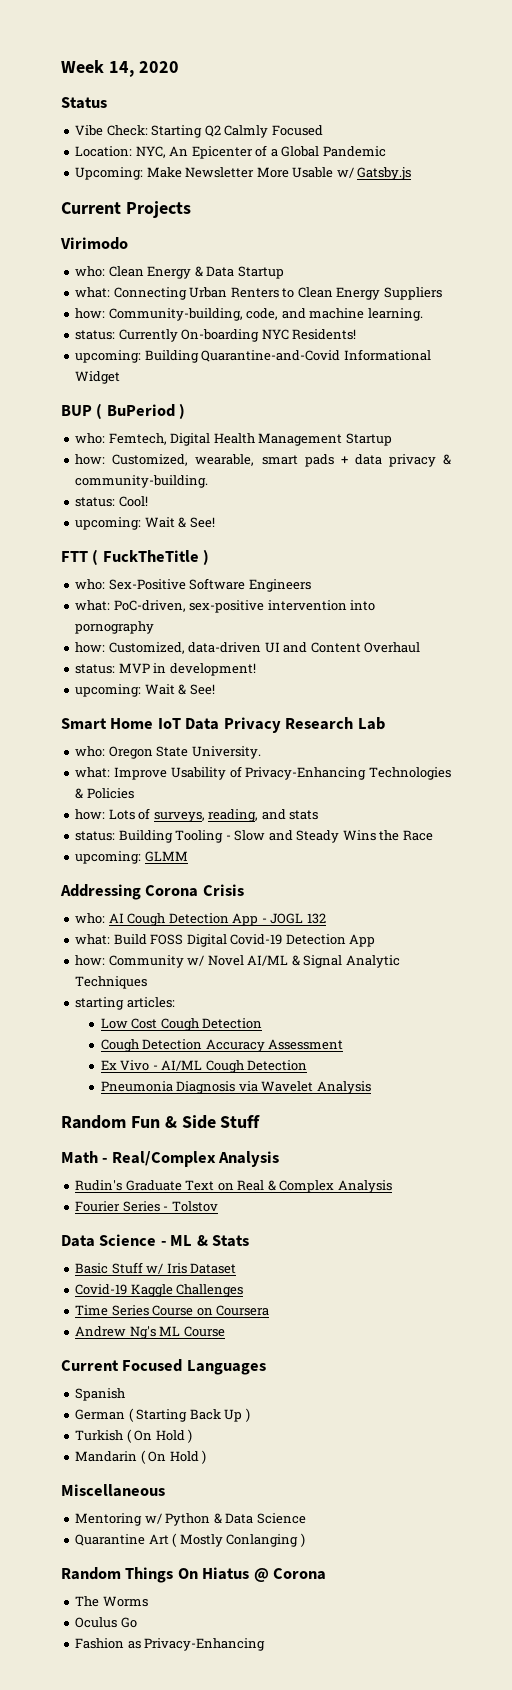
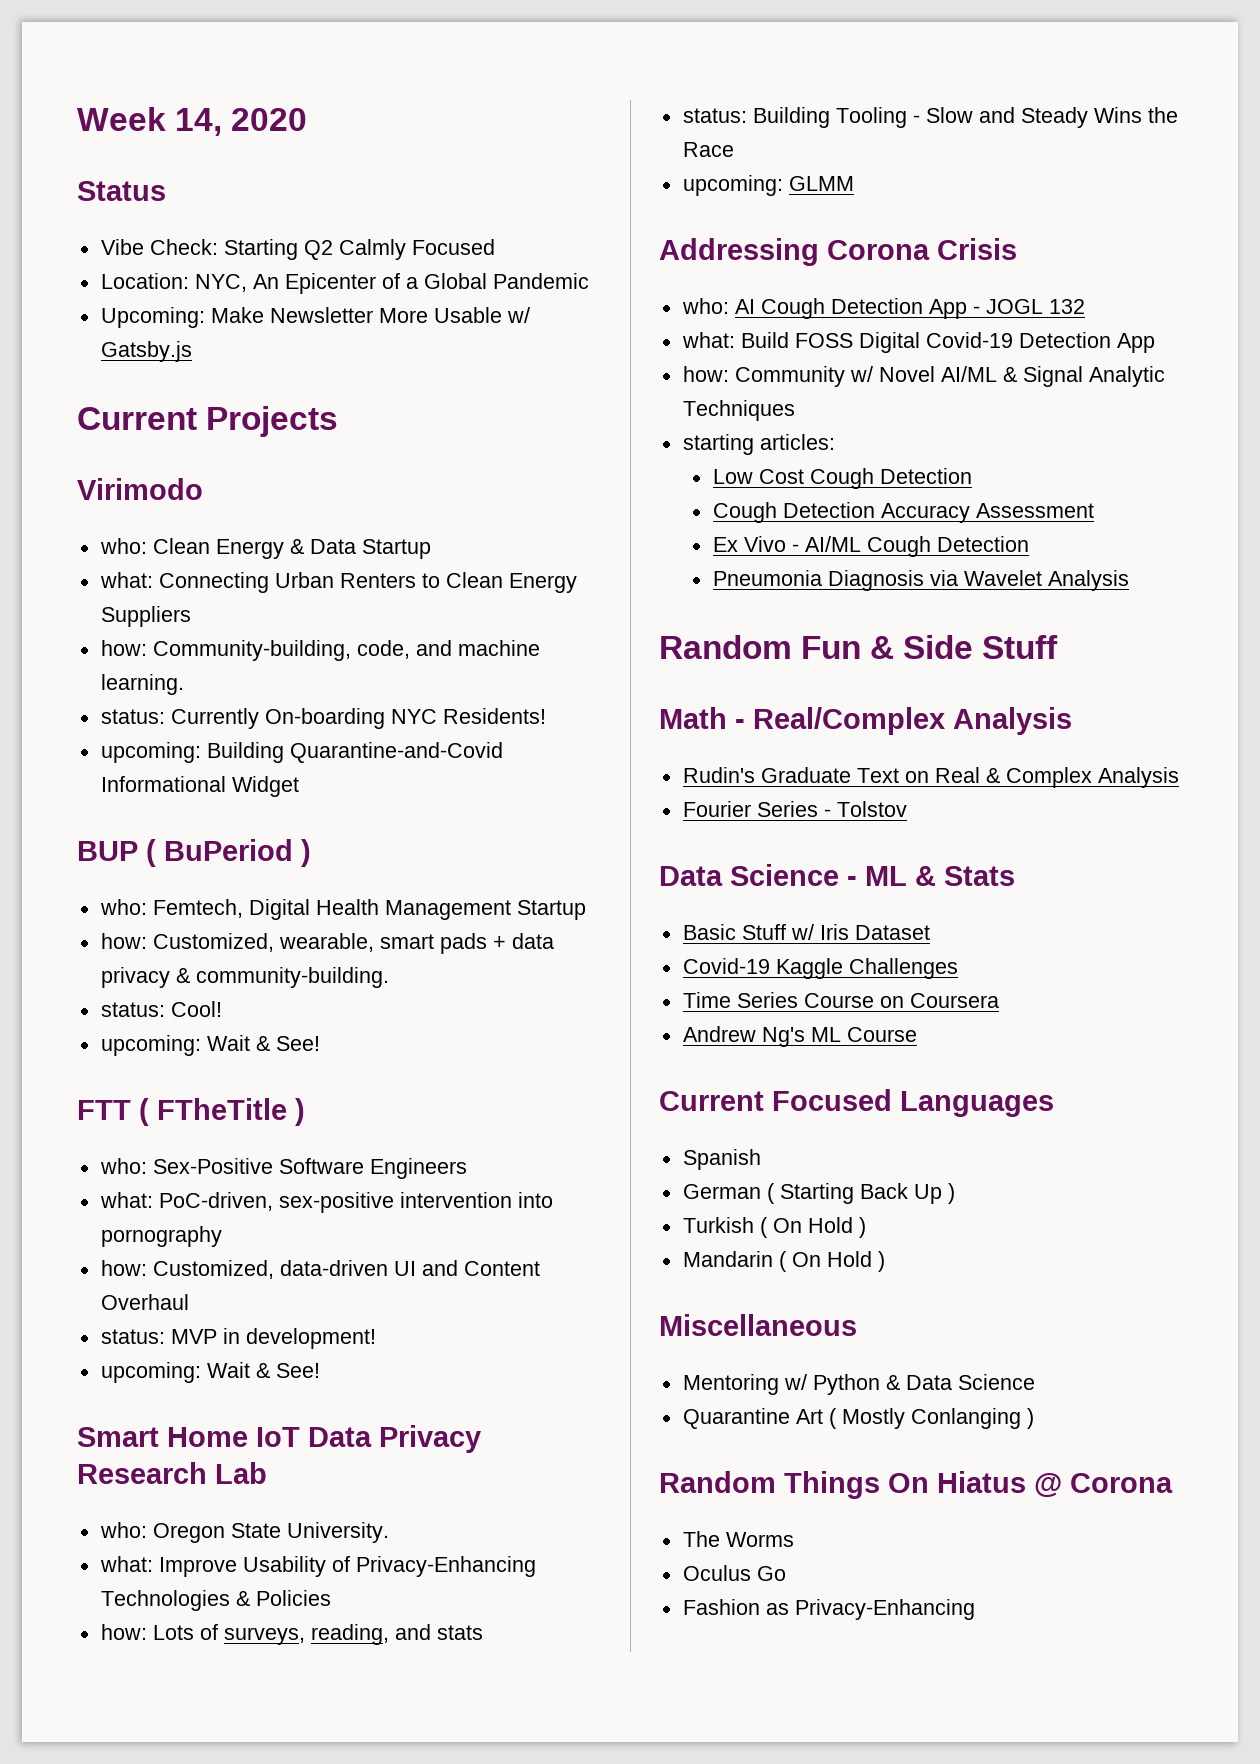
- FTT ( FuckTheTitle )
+ FTT ( FTheTitle )

